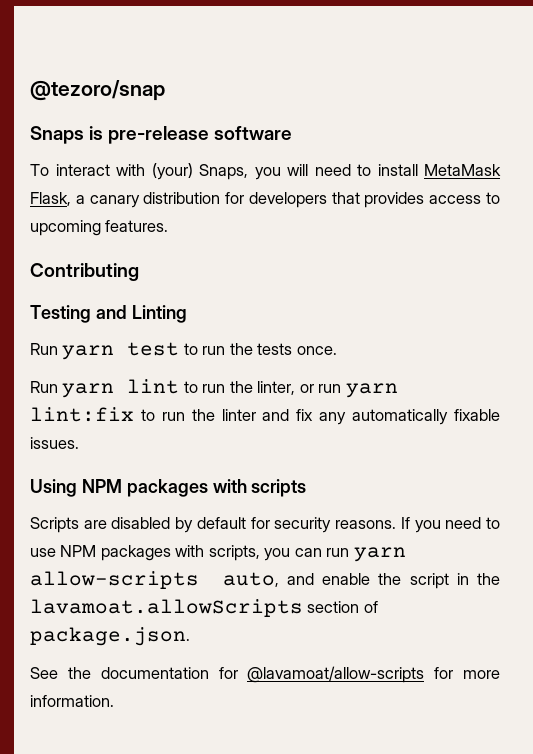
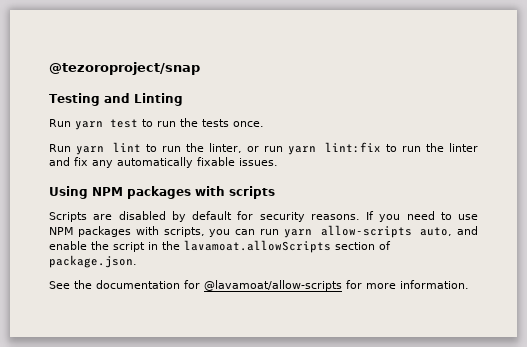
- @tezoro/snap
- Snaps is pre-release software
- To interact with (your) Snaps, you will need to install MetaMask Flask, a canary distribution for developers that provides access to upcoming features.
- Contributing
+ @tezoroproject/snap

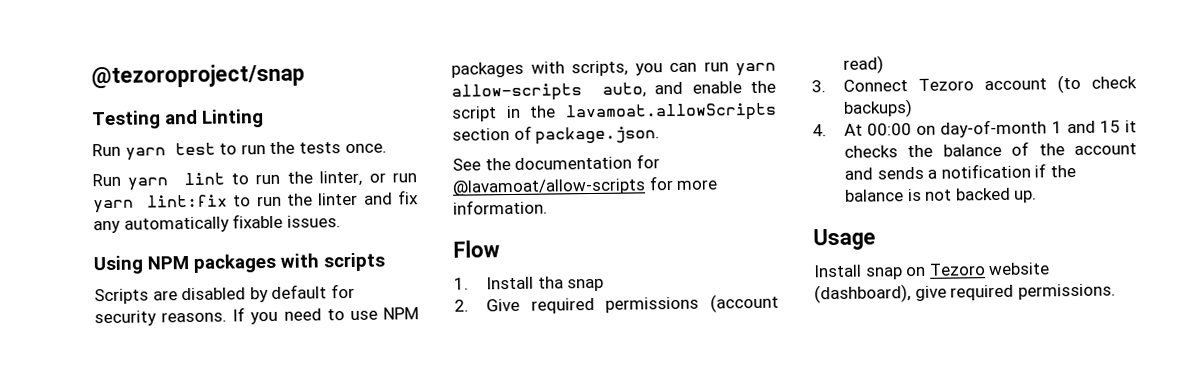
+ Flow
+ 1. Install tha snap
+ 2. Give required permissions (account read)
+ 3. Connect Tezoro account (to check backups)
+ 4. At 00:00 on day-of-month 1 and 15 it checks the balance of the account and sends a notification if the balance is not backed up.
+ Usage
+ Install snap on Tezoro website (dashboard), give required permissions.

